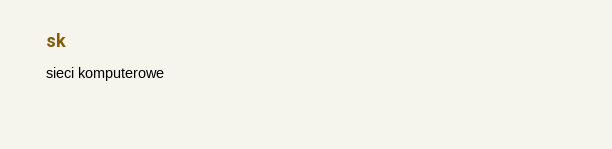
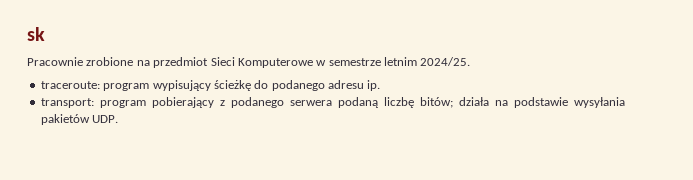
- sieci komputerowe
+ Pracownie zrobione na przedmiot Sieci Komputerowe w semestrze letnim 2024/25.
+ traceroute: program wypisujący ścieżkę do podanego adresu ip.
+ transport: program pobierający z podanego serwera podaną liczbę bitów; działa na podstawie wysyłania pakietów UDP.

